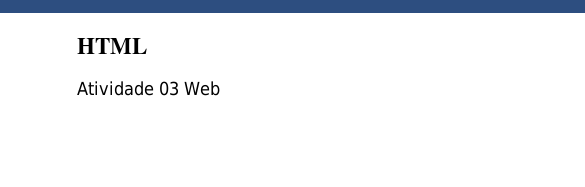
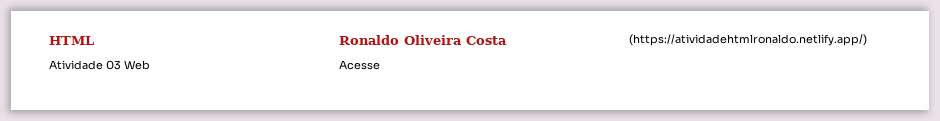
+ Ronaldo Oliveira Costa
+ Acesse (https://atividadehtmlronaldo.netlify.app/)

